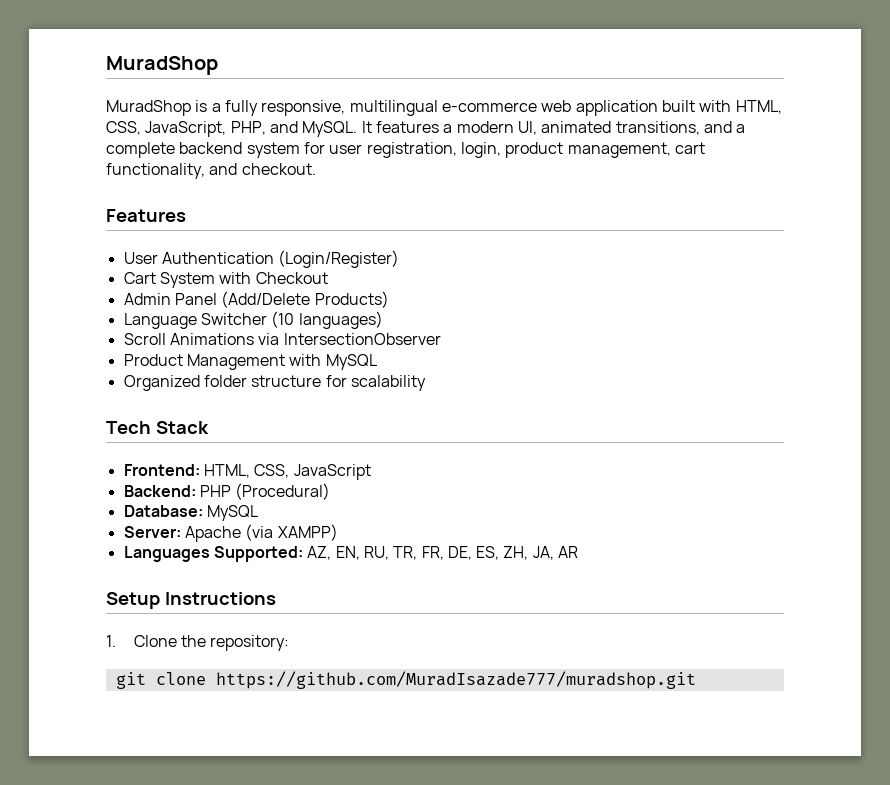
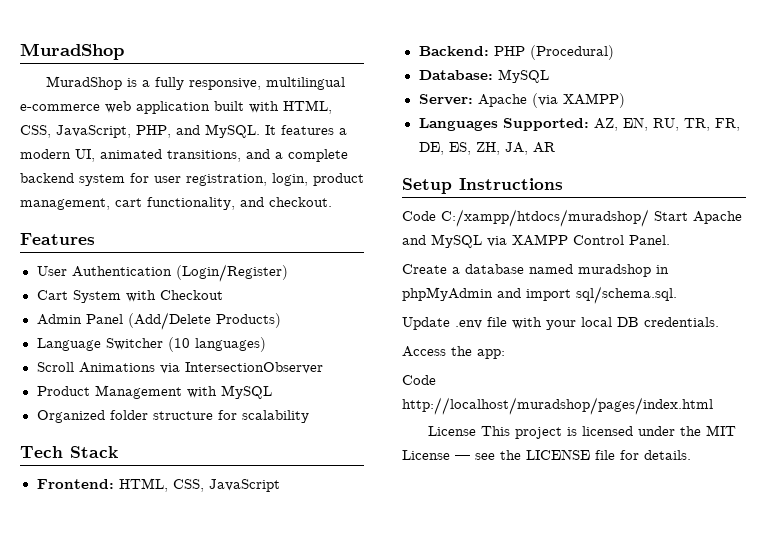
- 1. Clone the repository:
- git clone https://github.com/MuradIsazade777/muradshop.git
+ Code C:/xampp/htdocs/muradshop/ Start Apache and MySQL via XAMPP Control Panel.
+ Create a database named muradshop in phpMyAdmin and import sql/schema.sql.
+ Update .env file with your local DB credentials.
+ Access the app:
+ Code http://localhost/muradshop/pages/index.html
+ License This project is licensed under the MIT License — see the LICENSE file for details.

